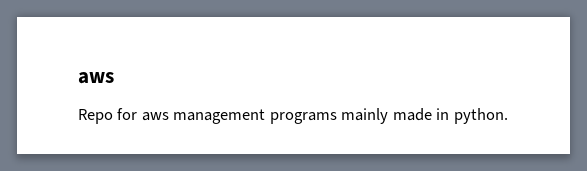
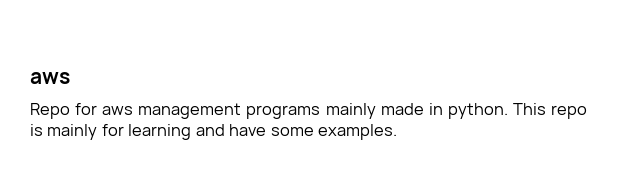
+ This repo is mainly for learning and have some examples.

